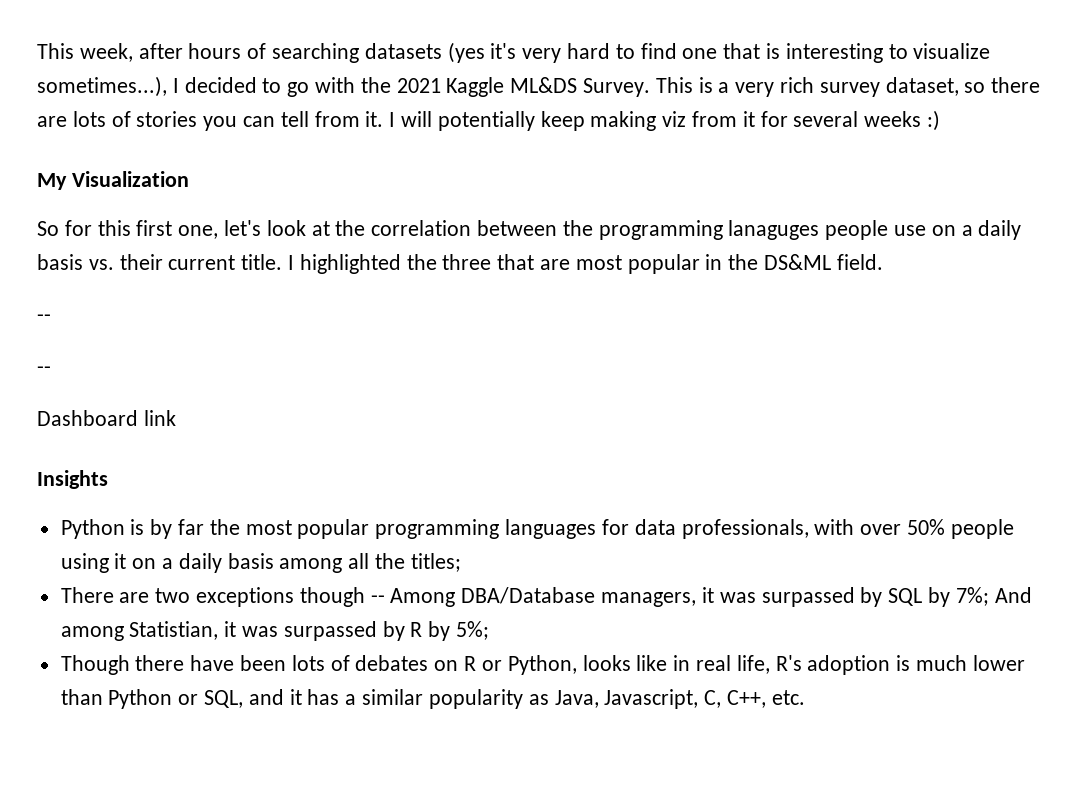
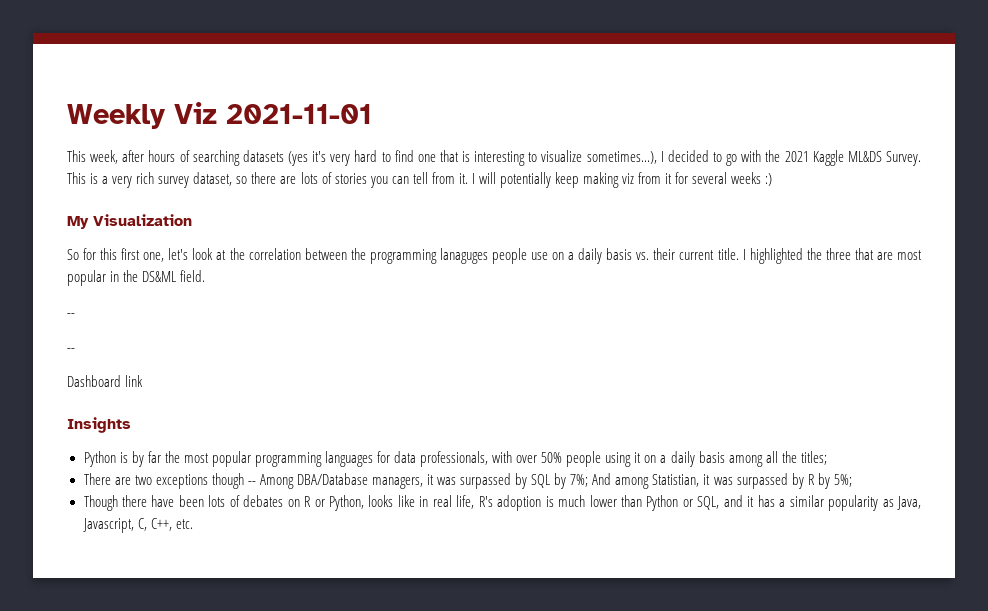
+ Weekly Viz 2021-11-01

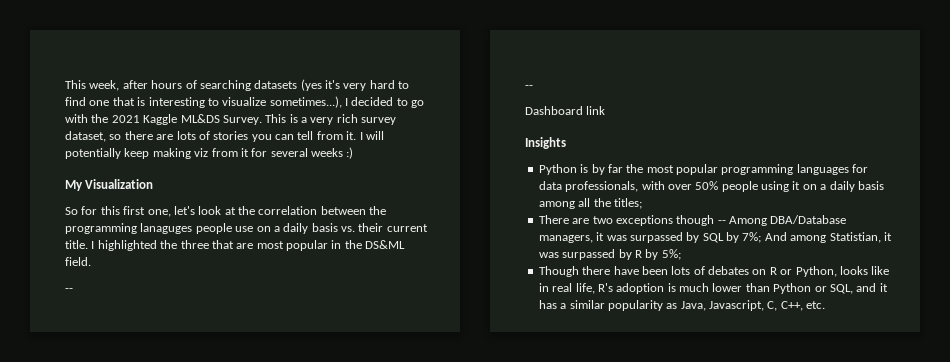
- Weekly Viz 2021-11-01

